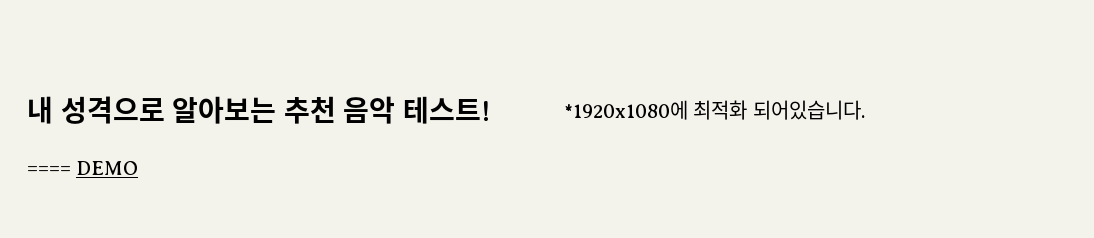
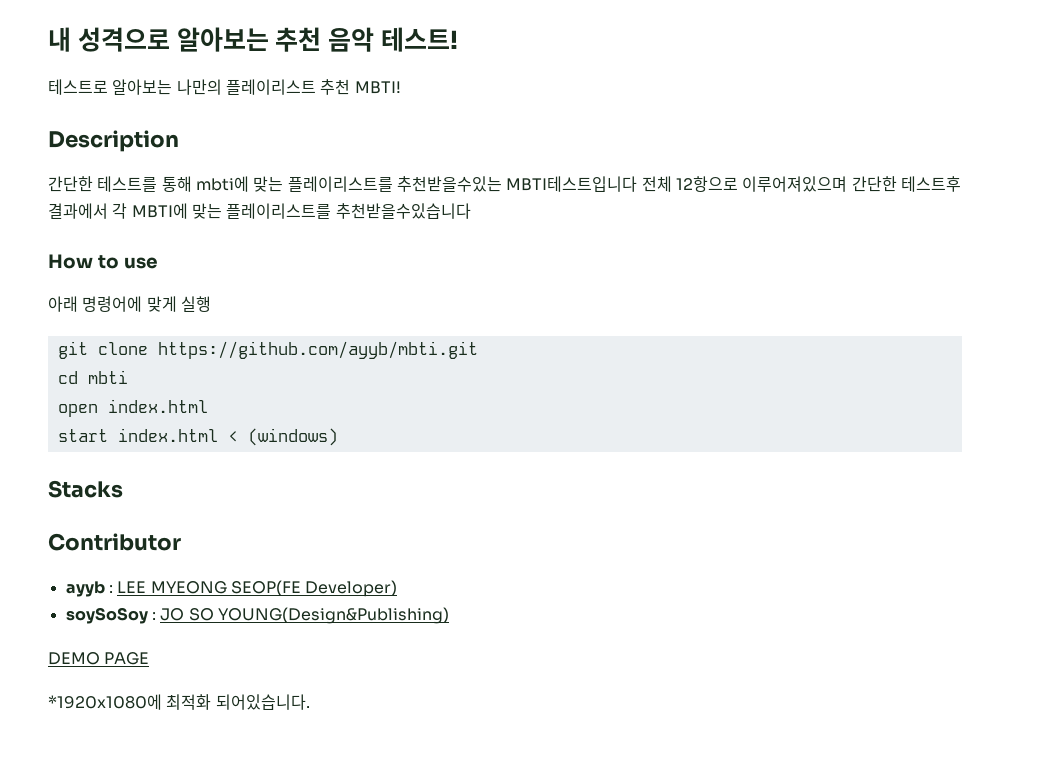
- ==== DEMO
+ 테스트로 알아보는 나만의 플레이리스트 추천 MBTI!
+ Description
+ 간단한 테스트를 통해 mbti에 맞는 플레이리스트를 추천받을수있는 MBTI테스트입니다 전체 12항으로 이루어져있으며 간단한 테스트후 결과에서 각 MBTI에 맞는 플레이리스트를 추천받을수있습니다
+ How to use
+ 아래 명령어에 맞게 실행
+ git clone https://github.com/ayyb/mbti.git
+ cd mbti
+ open index.html
+ start index.html < (windows)
+ Stacks
+ Contributor
+ ayyb : LEE MYEONG SEOP(FE Developer)
+ soySoSoy : JO SO YOUNG(Design&Publishing)
+ DEMO PAGE

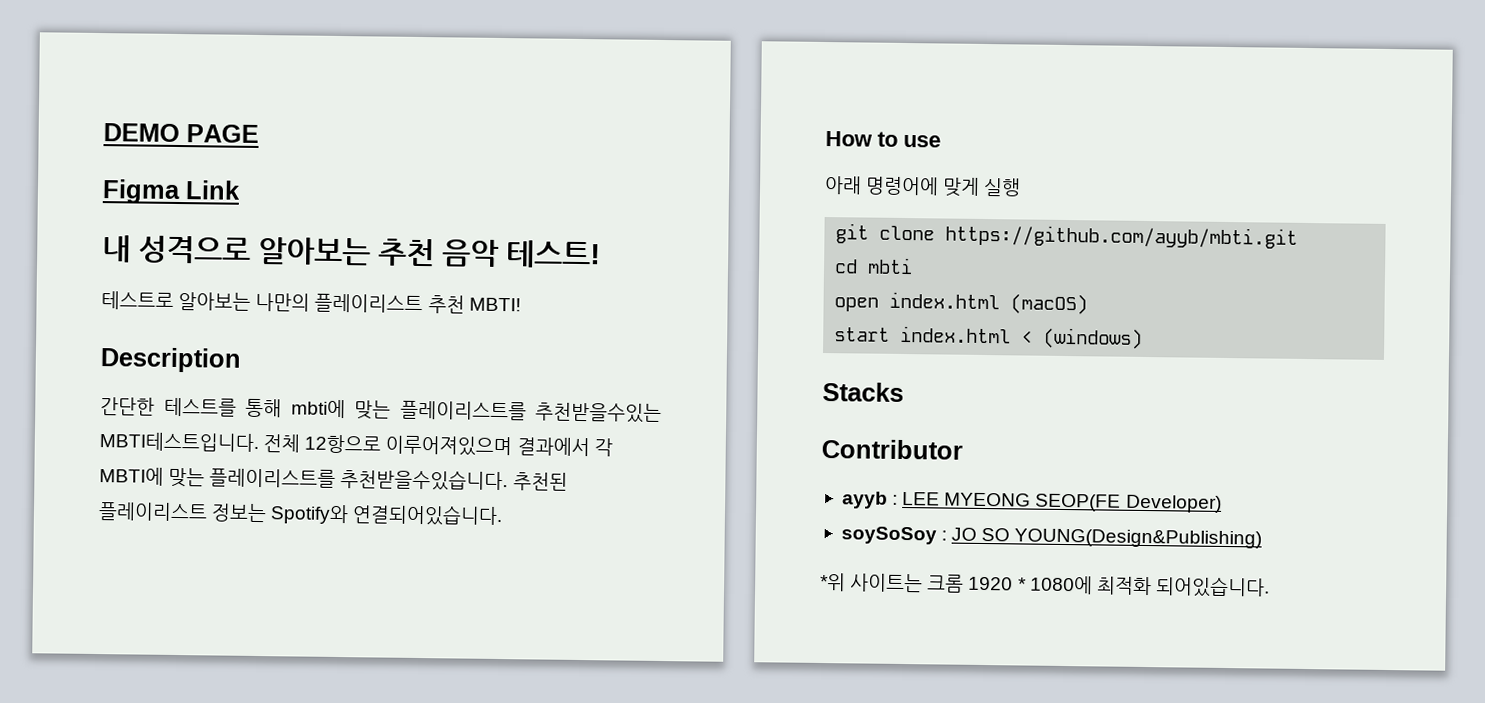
+ DEMO PAGE
+ Figma Link
- 간단한 테스트를 통해 mbti에 맞는 플레이리스트를 추천받을수있는 MBTI테스트입니다 전체 12항으로 이루어져있으며 간단한 테스트후 결과에서 각 MBTI에 맞는 플레이리스트를 추천받을수있습니다
+ 간단한 테스트를 통해 mbti에 맞는 플레이리스트를 추천받을수있는 MBTI테스트입니다. 전체 12항으로 이루어져있으며 결과에서 각 MBTI에 맞는 플레이리스트를 추천받을수있습니다. 추천된 플레이리스트 정보는 Spotify와 연결되어있습니다.
- open index.html
+ open index.html (macOS)
- DEMO PAGE
- *1920x1080에 최적화 되어있습니다.
+ *위 사이트는 크롬 1920 * 1080에 최적화 되어있습니다.

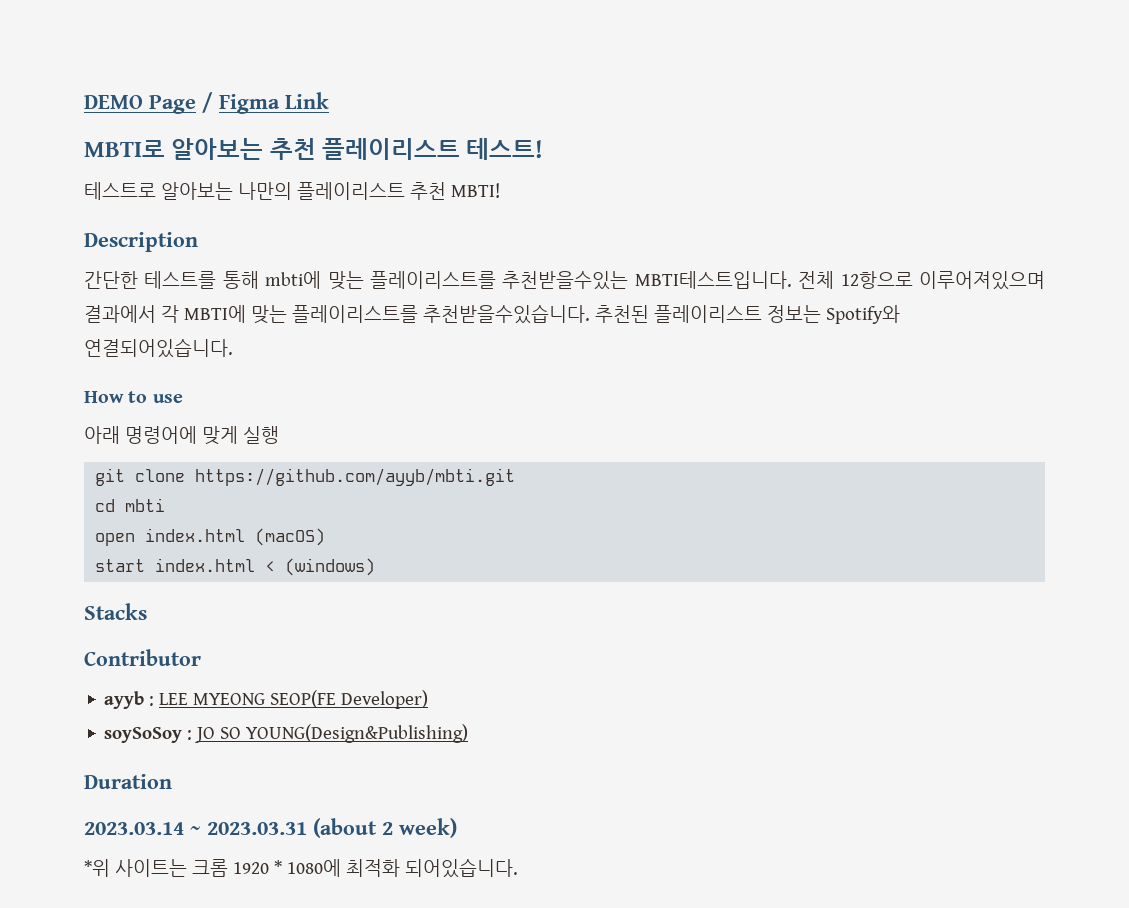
- DEMO PAGE
- Figma Link
+ DEMO Page / Figma Link
- 내 성격으로 알아보는 추천 음악 테스트!
+ MBTI로 알아보는 추천 플레이리스트 테스트!
+ Duration
+ 2023.03.14 ~ 2023.03.31 (about 2 week)

